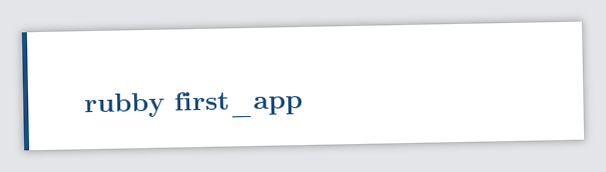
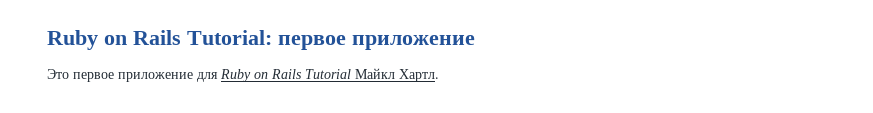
- rubby first_app
+ Ruby on Rails Tutorial: первое приложение
+ Это первое приложение для Ruby on Rails Tutorial Майкл Хартл.

